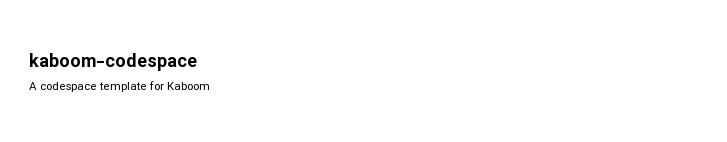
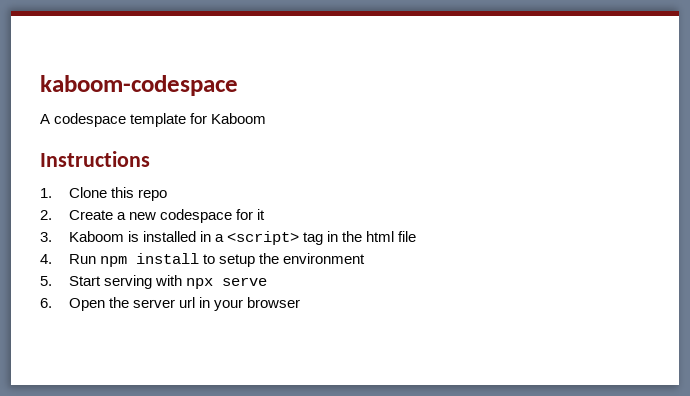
+ Instructions
+ 1. Clone this repo
+ 2. Create a new codespace for it
+ 3. Kaboom is installed in a <script> tag in the html file
+ 4. Run npm install to setup the environment
+ 5. Start serving with npx serve
+ 6. Open the server url in your browser

